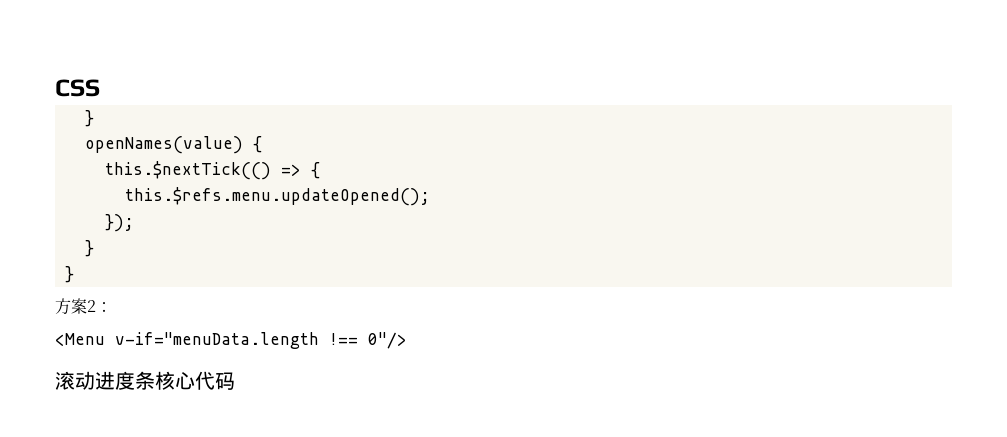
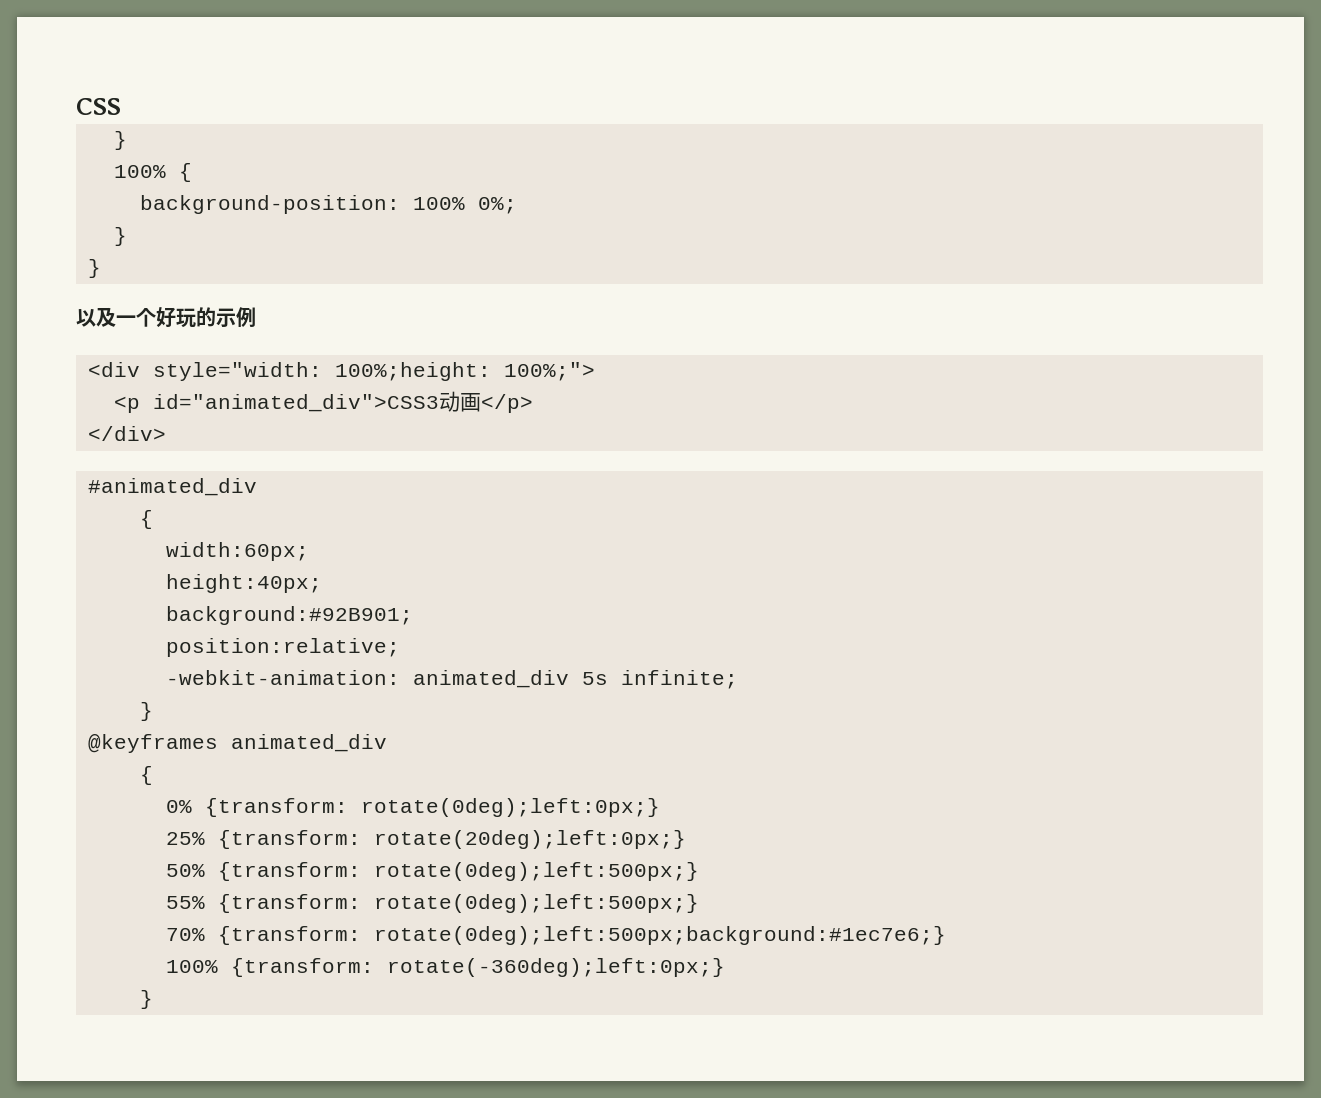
- openNames(value) {
- this.$nextTick(() => {
- this.$refs.menu.updateOpened();
- });
+ 100% {
+ background-position: 100% 0%;
  }
  }
- 方案2：
- <Menu v-if="menuData.length !== 0"/>
- 滚动进度条核心代码
+ 以及一个好玩的示例
+ <div style="width: 100%;height: 100%;">
+ <p id="animated_div">CSS3动画</p>
+ </div>
+ #animated_div
+ {
+ width:60px;
+ height:40px;
+ background:#92B901;
+ position:relative;
+ -webkit-animation: animated_div 5s infinite;
+ }
+ @keyframes animated_div
+ {
+ 0% {transform: rotate(0deg);left:0px;}
+ 25% {transform: rotate(20deg);left:0px;}
+ 50% {transform: rotate(0deg);left:500px;}
+ 55% {transform: rotate(0deg);left:500px;}
+ 70% {transform: rotate(0deg);left:500px;background:#1ec7e6;}
+ 100% {transform: rotate(-360deg);left:0px;}
+ }

